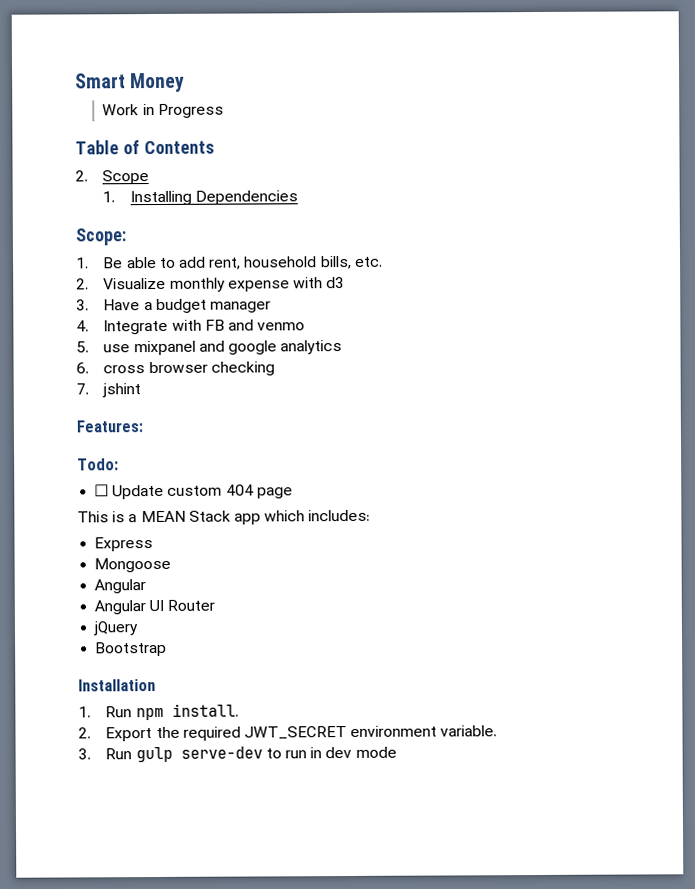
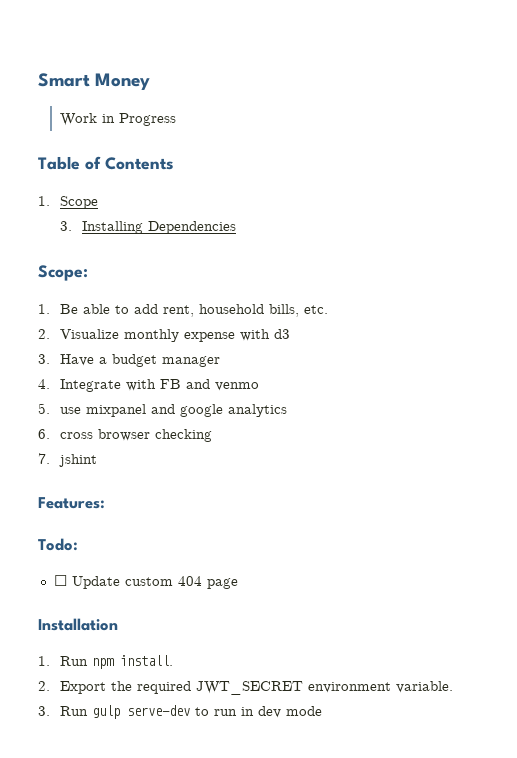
- 2. Scope
+ 1. Scope
- 1. Installing Dependencies
+ 3. Installing Dependencies
- This is a MEAN Stack app which includes:
- Express
- Mongoose
- Angular
- Angular UI Router
- jQuery
- Bootstrap

